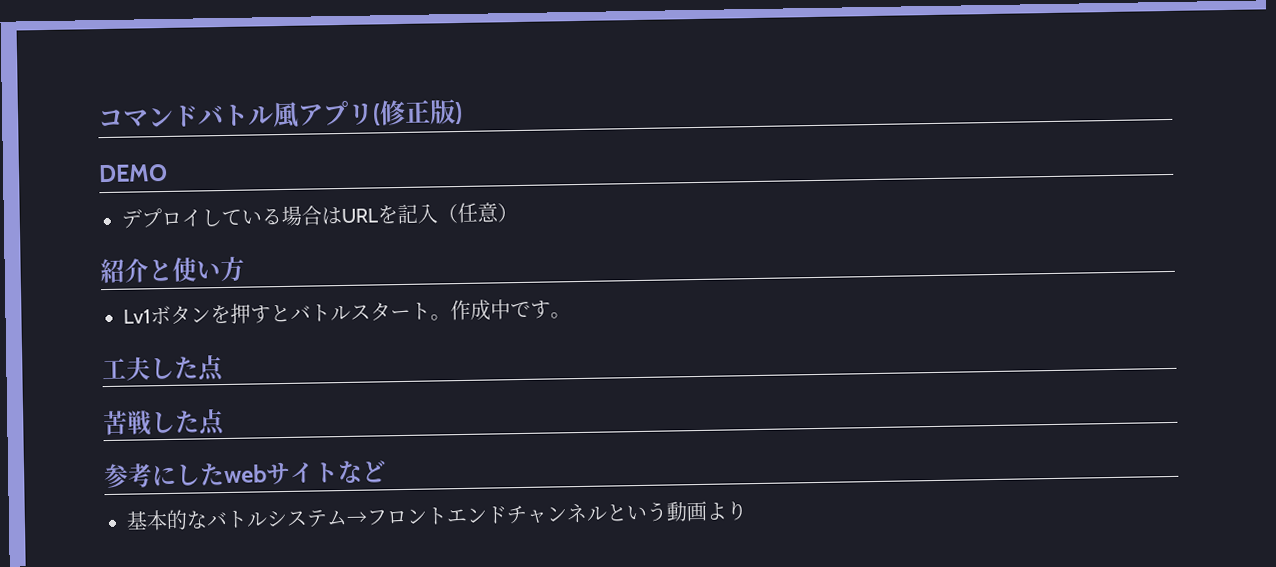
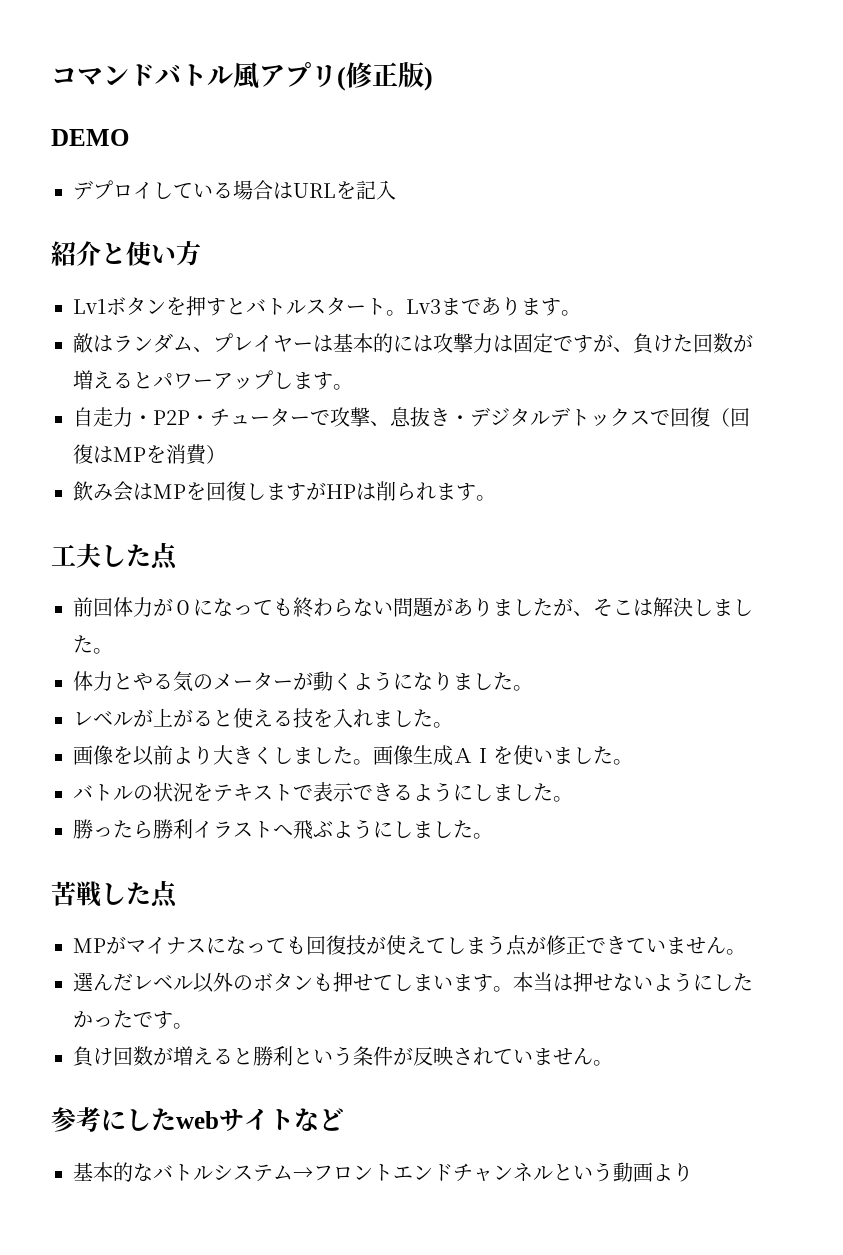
- デプロイしている場合はURLを記入（任意）
+ デプロイしている場合はURLを記入
- 作成中です。
+ Lv3まであります。
+ 敵はランダム、プレイヤーは基本的には攻撃力は固定ですが、負けた回数が増えるとパワーアップします。
+ 自走力・P2P・チューターで攻撃、息抜き・デジタルデトックスで回復（回復はMPを消費）
+ 飲み会はMPを回復しますがHPは削られます。
  工夫した点
+ 前回体力が０になっても終わらない問題がありましたが、そこは解決しました。
+ 体力とやる気のメーターが動くようになりました。
+ レベルが上がると使える技を入れました。
+ 画像を以前より大きくしました。画像生成ＡＩを使いました。
+ バトルの状況をテキストで表示できるようにしました。
+ 勝ったら勝利イラストへ飛ぶようにしました。
  苦戦した点
+ MPがマイナスになっても回復技が使えてしまう点が修正できていません。
+ 選んだレベル以外のボタンも押せてしまいます。本当は押せないようにしたかったです。
+ 負け回数が増えると勝利という条件が反映されていません。

